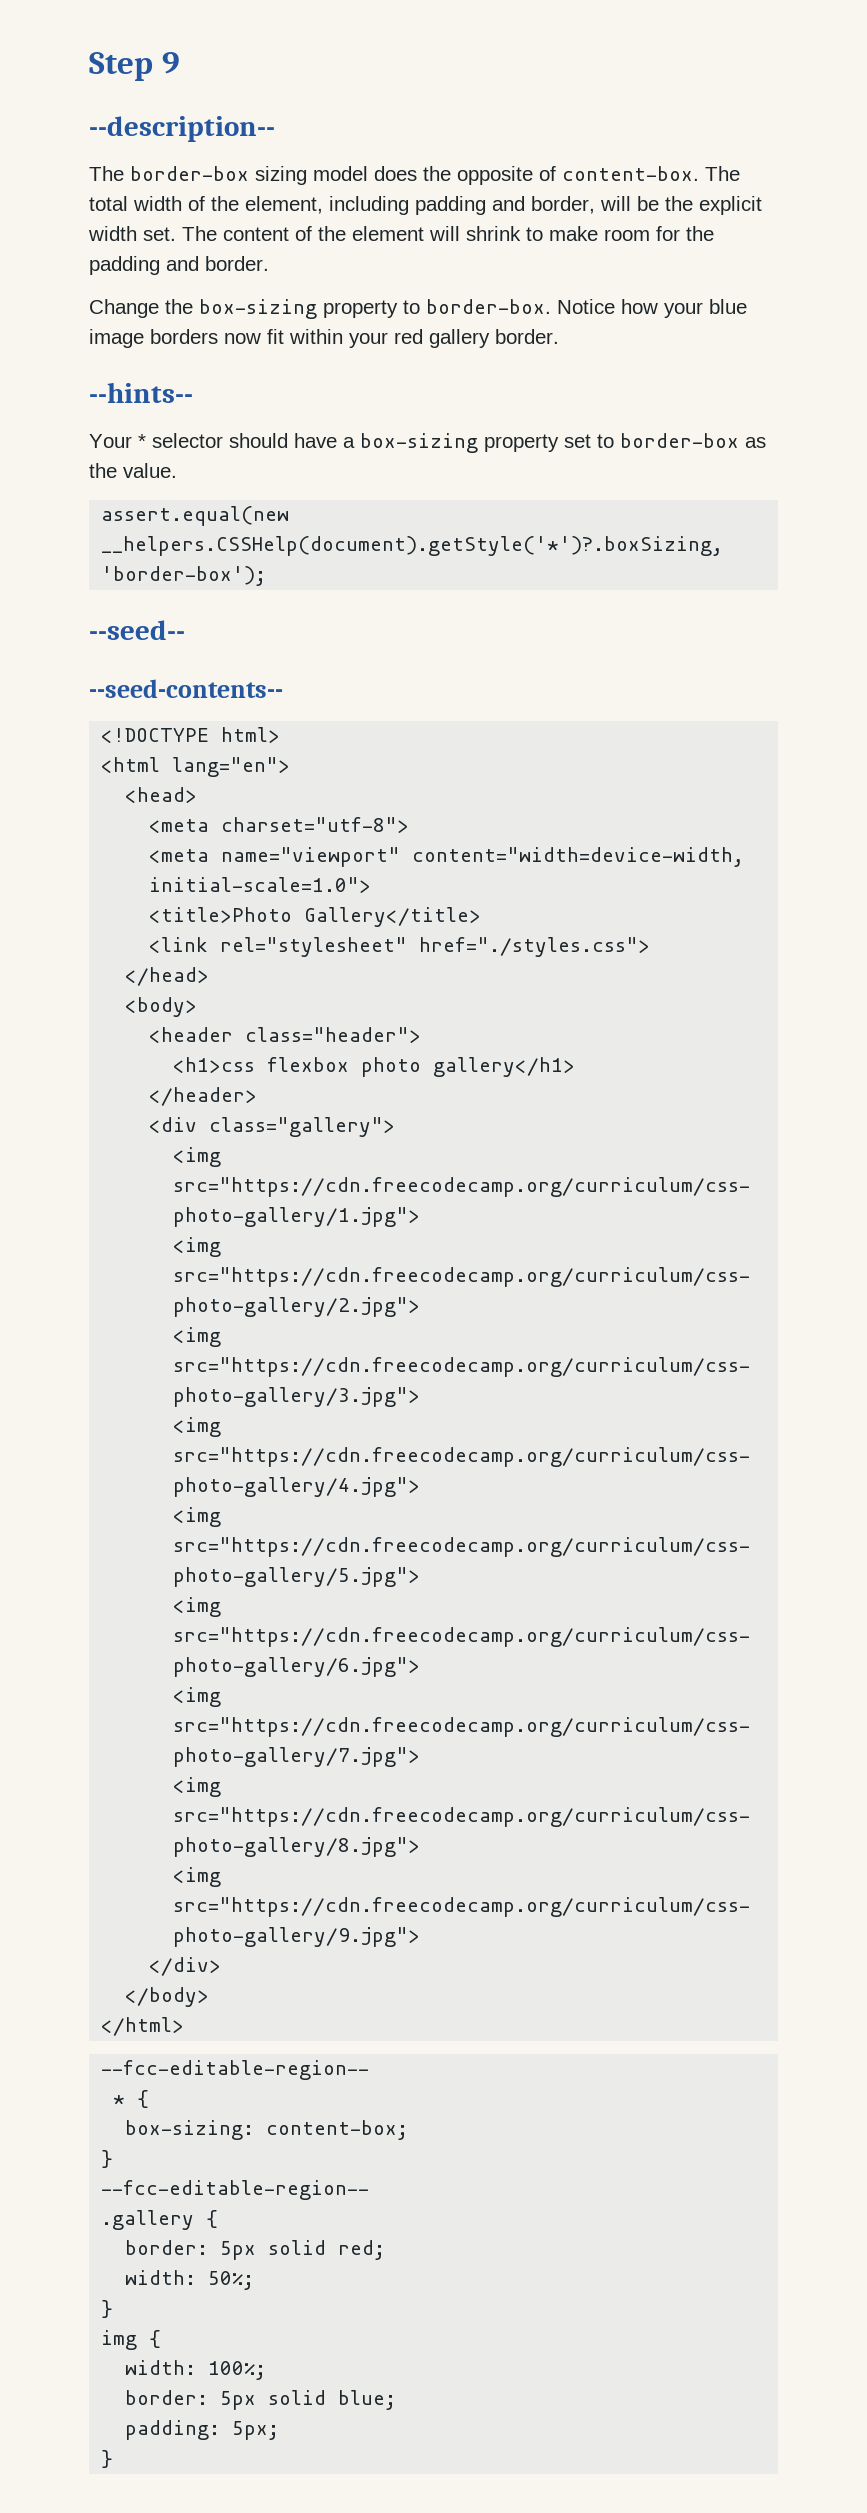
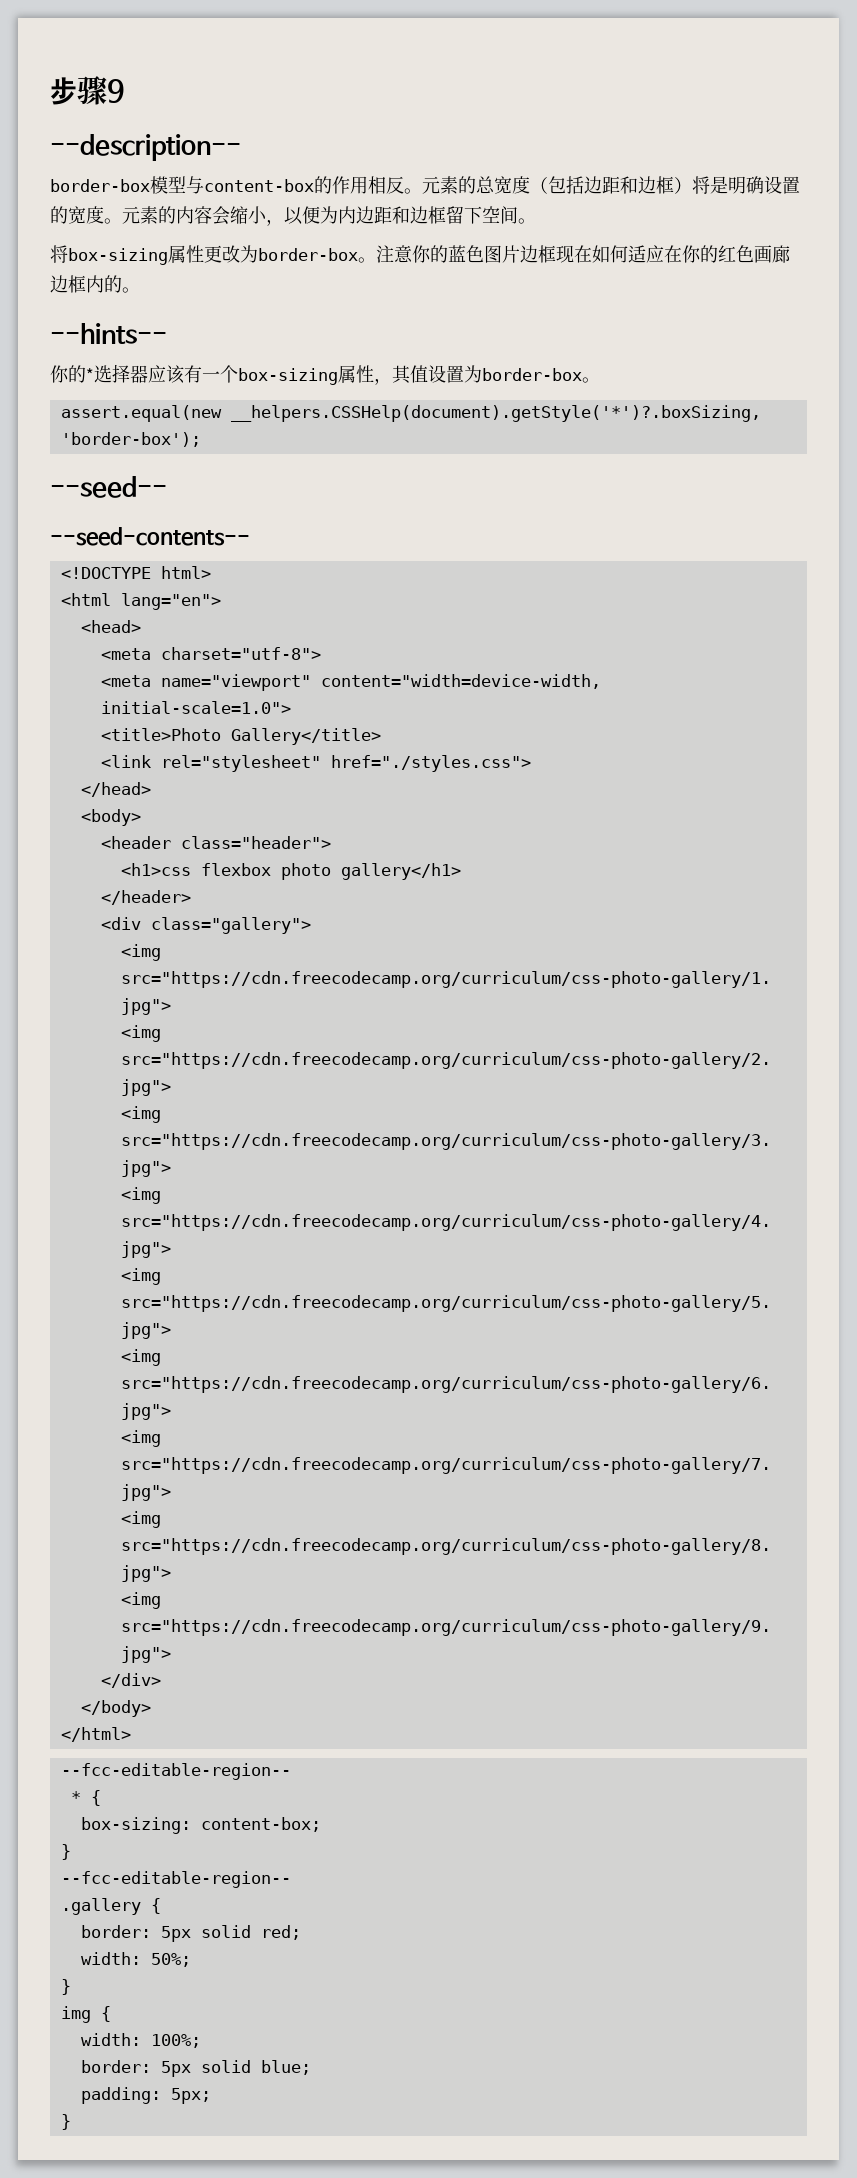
- Step 9
+ 步骤9
- The border-box sizing model does the opposite of content-box. The total width of the element, including padding and border, will be the explicit width set. The content of the element will shrink to make room for the padding and border.
- Change the box-sizing property to border-box. Notice how your blue image borders now fit within your red gallery border.
+ border-box模型与content-box的作用相反。元素的总宽度（包括边距和边框）将是明确设置的宽度。元素的内容会缩小，以便为内边距和边框留下空间。
+ 将box-sizing属性更改为border-box。注意你的蓝色图片边框现在如何适应在你的红色画廊边框内的。
  --hints--
- Your * selector should have a box-sizing property set to border-box as the value.
+ 你的*选择器应该有一个box-sizing属性，其值设置为border-box。

